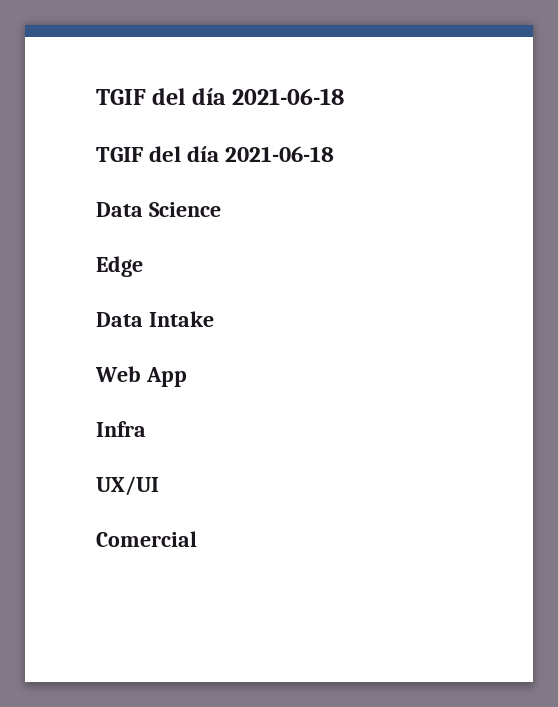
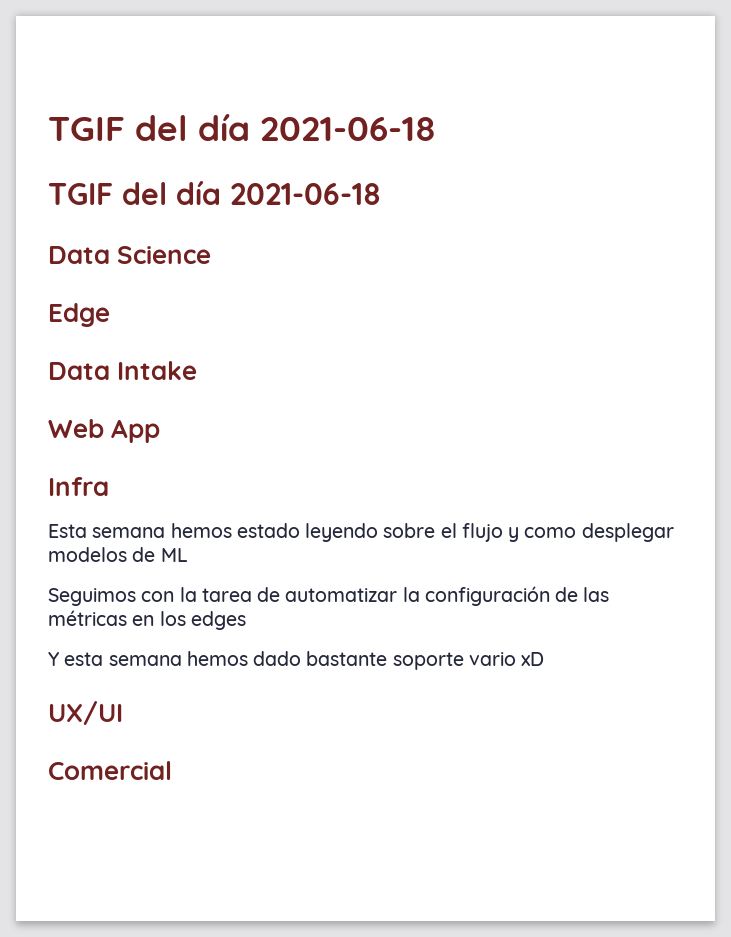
+ Esta semana hemos estado leyendo sobre el flujo y como desplegar modelos de ML
+ Seguimos con la tarea de automatizar la configuración de las métricas en los edges
+ Y esta semana hemos dado bastante soporte vario xD

